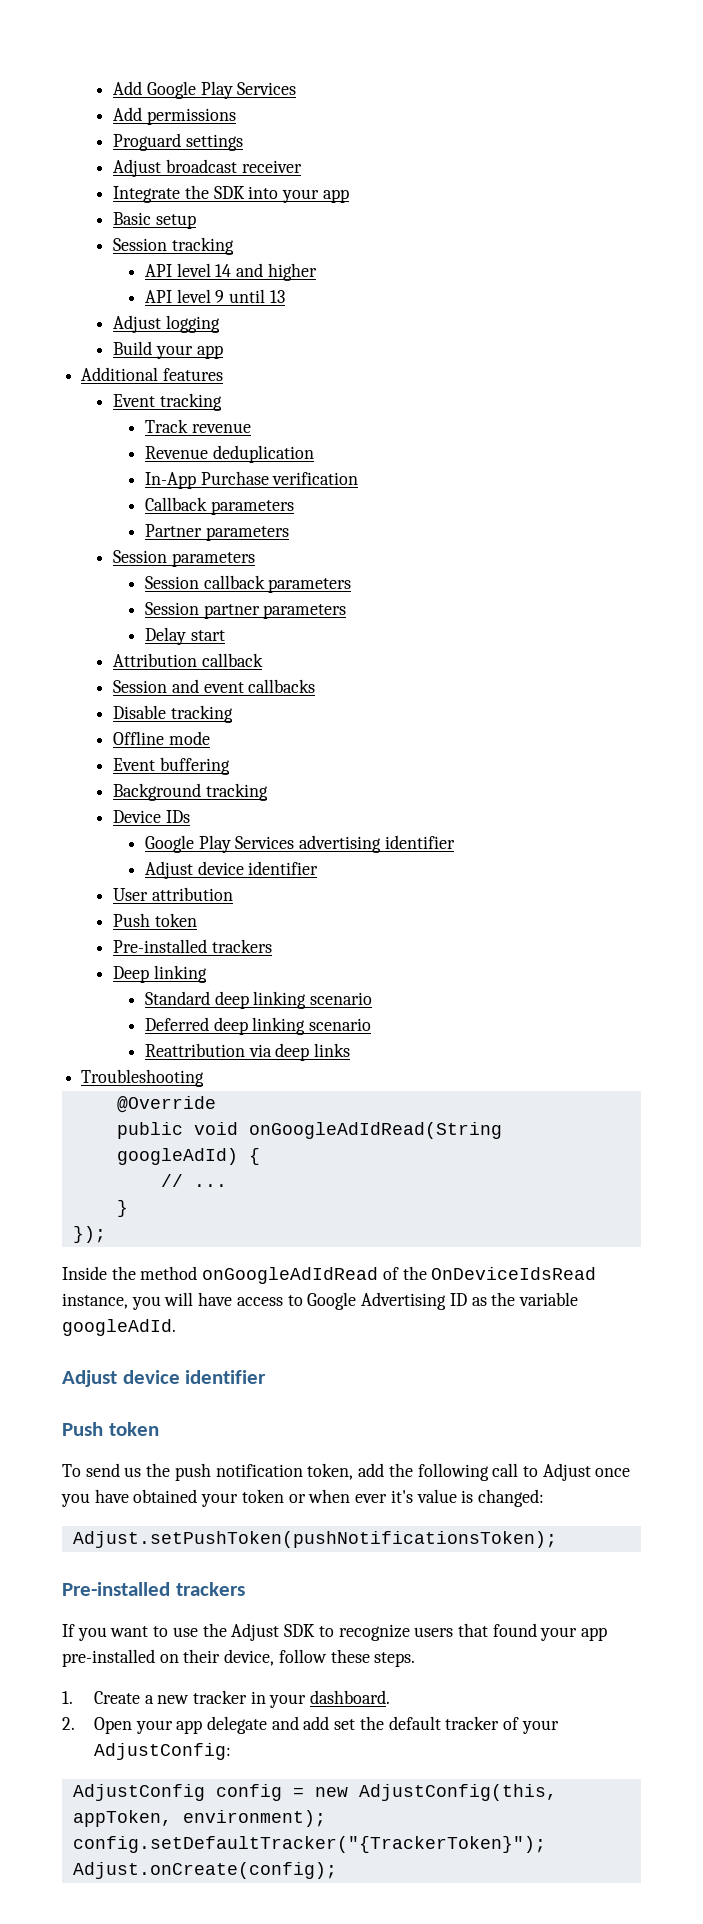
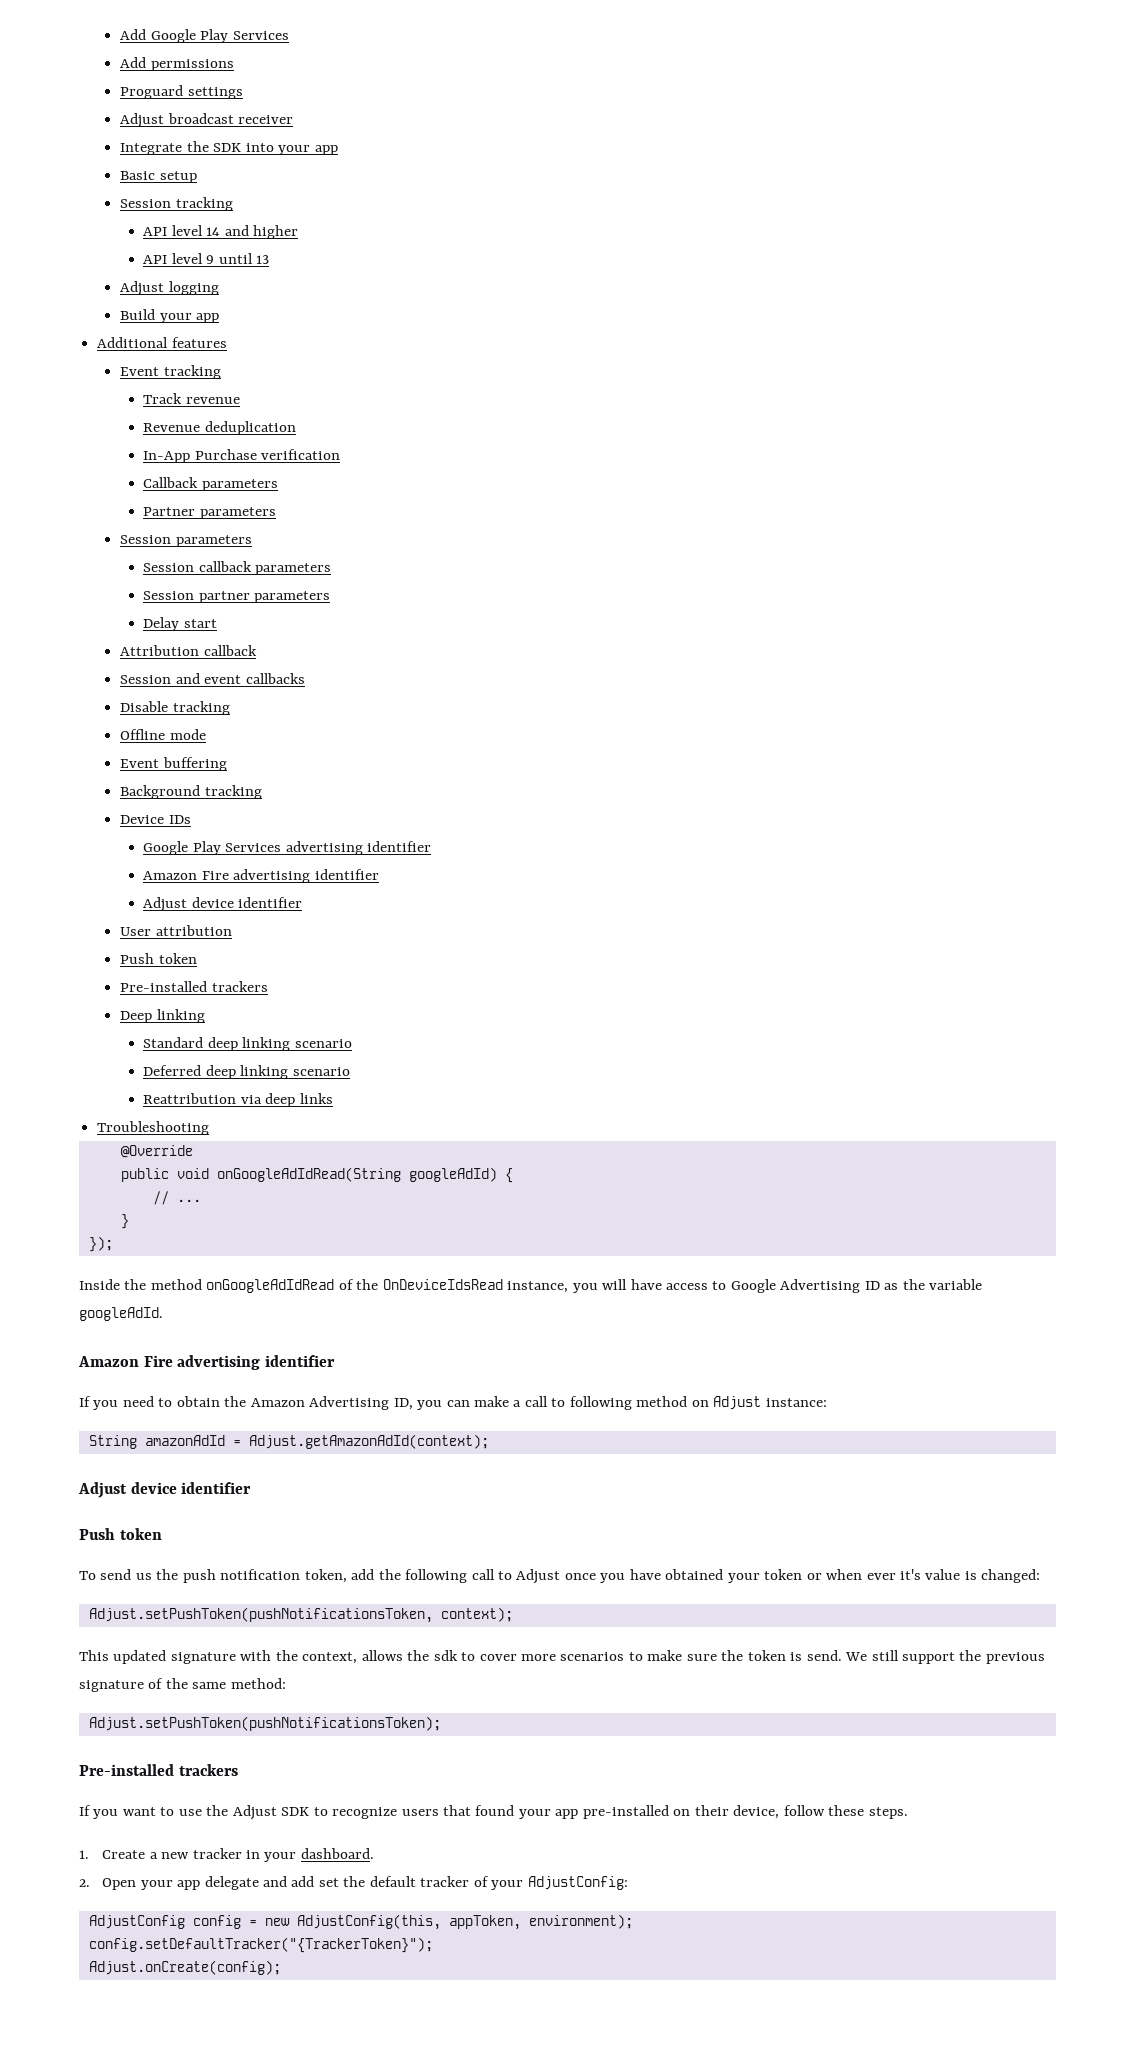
  Google Play Services advertising identifier
+ Amazon Fire advertising identifier
  Inside the method onGoogleAdIdRead of the OnDeviceIdsRead instance, you will have access to Google Advertising ID as the variable googleAdId.
+ Amazon Fire advertising identifier
+ If you need to obtain the Amazon Advertising ID, you can make a call to following method on Adjust instance:
+ String amazonAdId = Adjust.getAmazonAdId(context);
+ Adjust.setPushToken(pushNotificationsToken, context);
+ This updated signature with the context, allows the sdk to cover more scenarios to make sure the token is send. We still support the previous signature of the same method:

